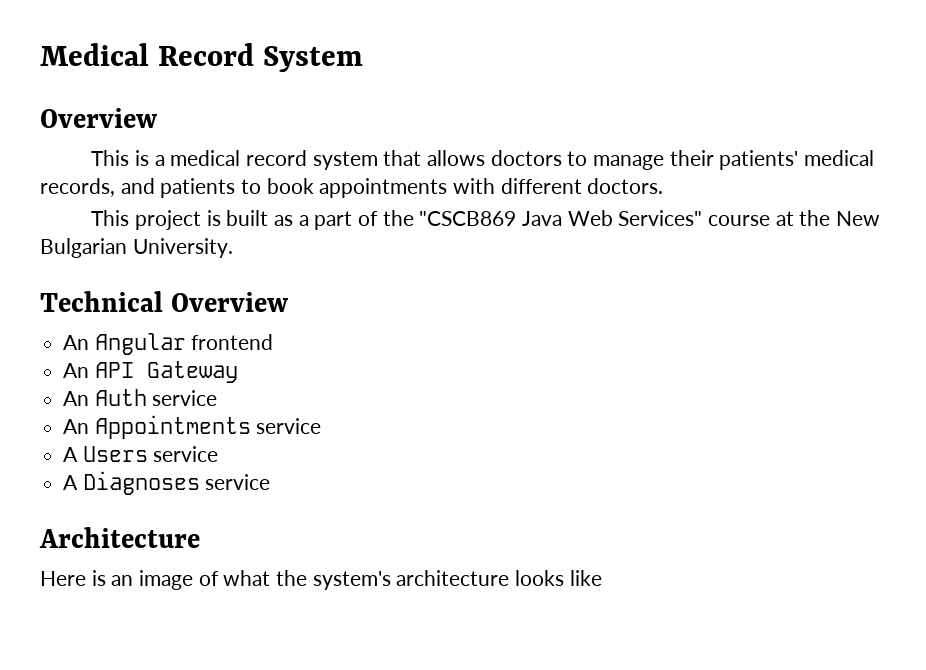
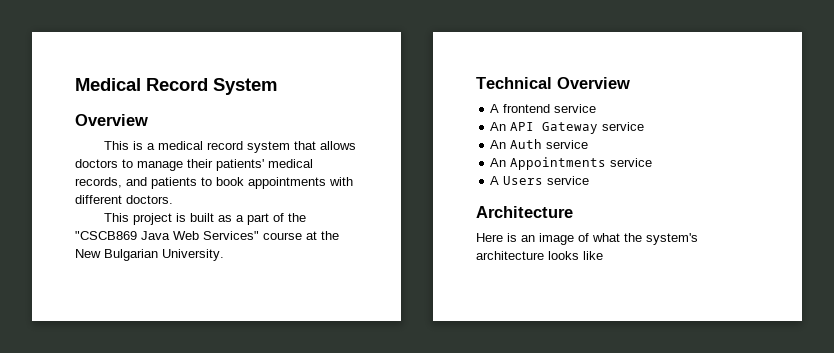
- An Angular frontend
+ A frontend service
- An API Gateway
+ An API Gateway service
- A Diagnoses service

